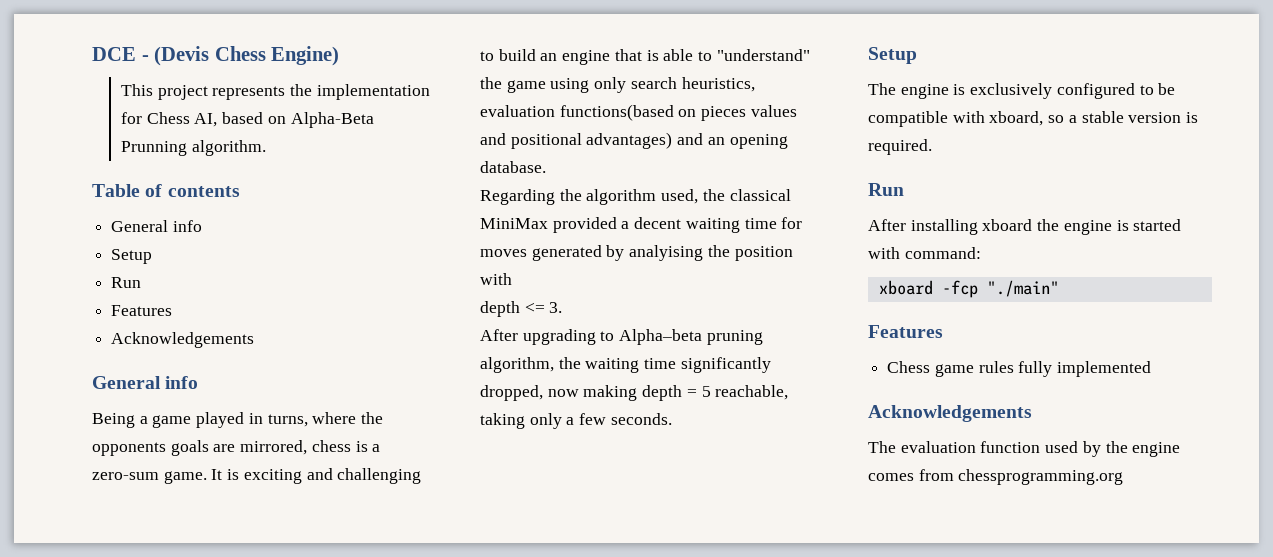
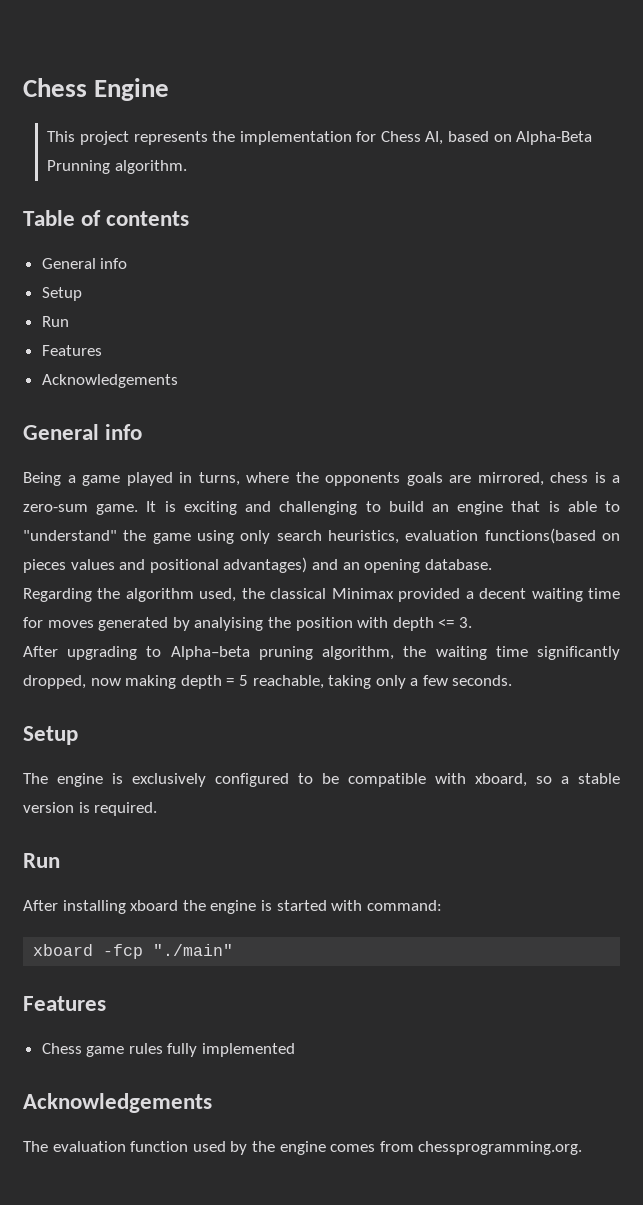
- DCE - (Devis Chess Engine)
+ Chess Engine
- Regarding the algorithm used, the classical MiniMax provided a decent waiting time for moves generated by analyising the position with
- depth <= 3.
+ Regarding the algorithm used, the classical Minimax provided a decent waiting time for moves generated by analyising the position with depth <= 3.
- The evaluation function used by the engine comes from chessprogramming.org
+ The evaluation function used by the engine comes from chessprogramming.org.

